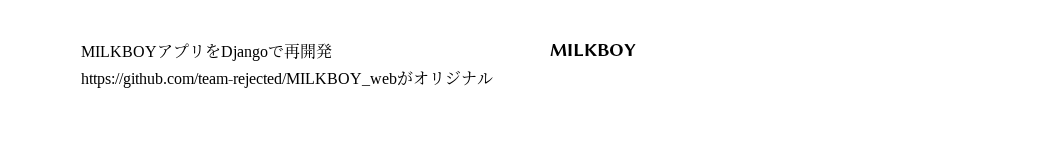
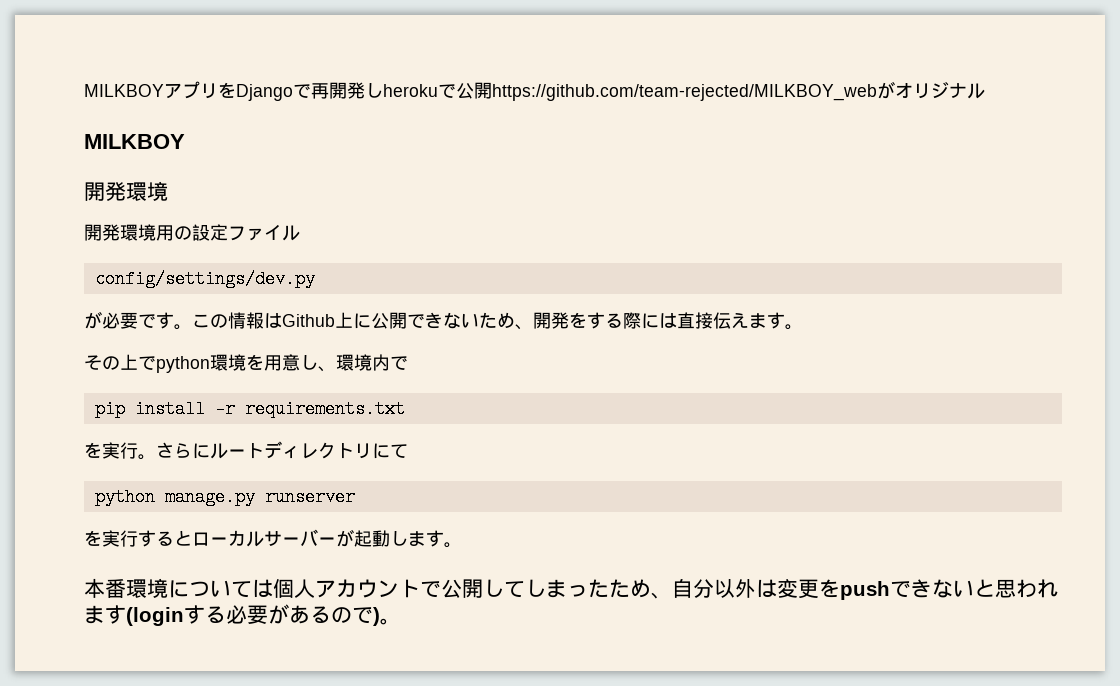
- MILKBOYアプリをDjangoで再開発https://github.com/team-rejected/MILKBOY_webがオリジナル
+ MILKBOYアプリをDjangoで再開発しherokuで公開https://github.com/team-rejected/MILKBOY_webがオリジナル
  MILKBOY
+ 開発環境
+ 開発環境用の設定ファイル
+ config/settings/dev.py
+ が必要です。この情報はGithub上に公開できないため、開発をする際には直接伝えます。
+ その上でpython環境を用意し、環境内で
+ pip install -r requirements.txt
+ を実行。さらにルートディレクトリにて
+ python manage.py runserver
+ を実行するとローカルサーバーが起動します。
+ 本番環境については個人アカウントで公開してしまったため、自分以外は変更をpushできないと思われます(loginする必要があるので)。

